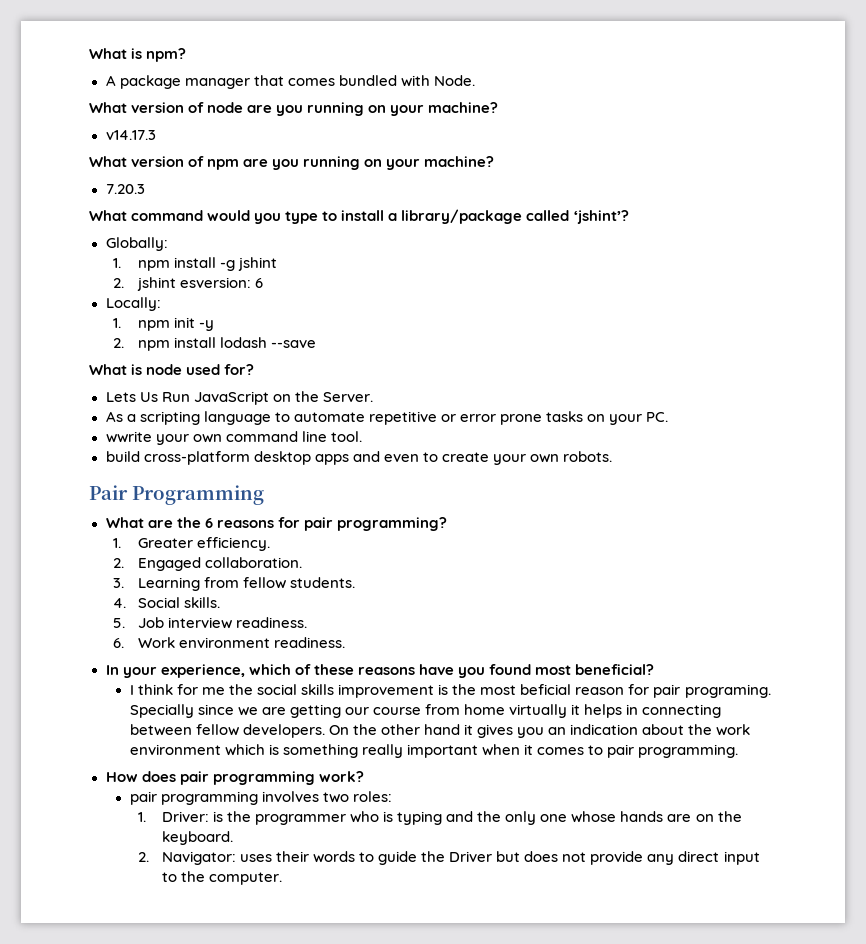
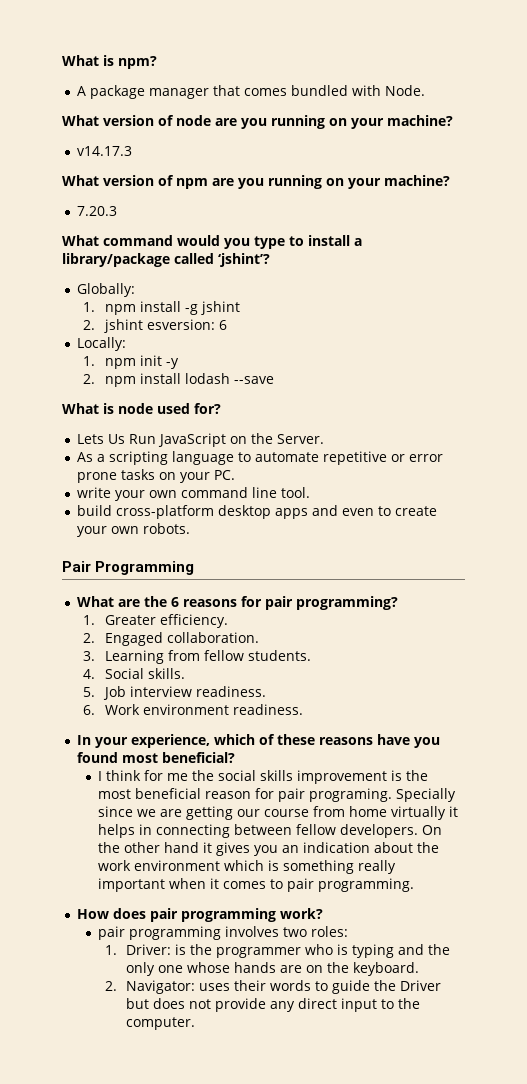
- wwrite your own command line tool.
+ write your own command line tool.
- I think for me the social skills improvement is the most beficial reason for pair programing.
+ I think for me the social skills improvement is the most beneficial reason for pair programing.

